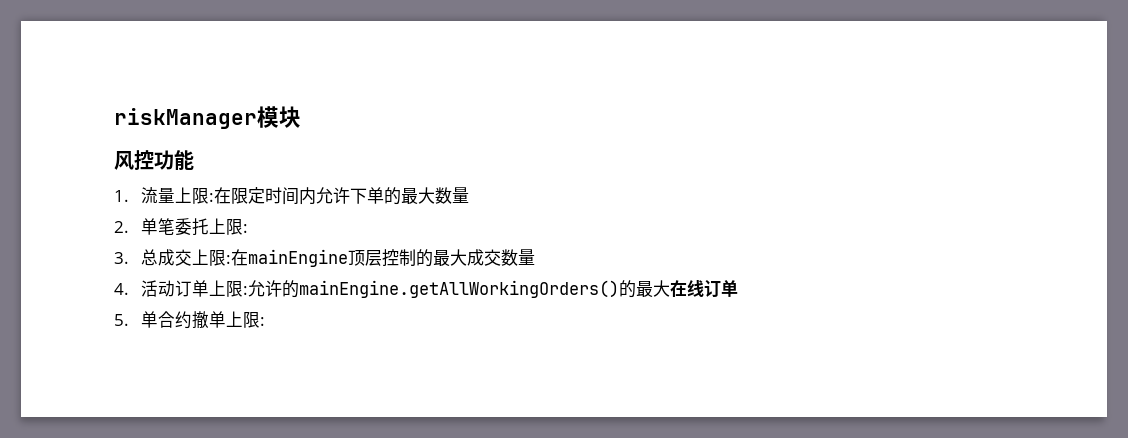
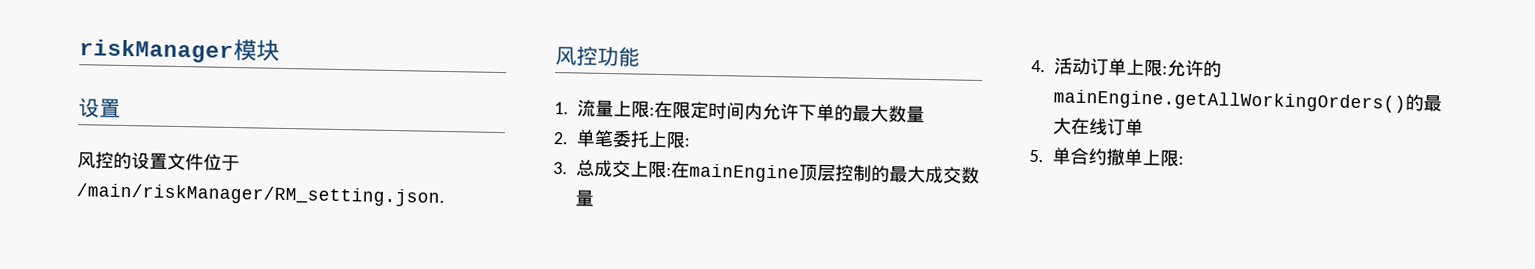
  riskManager模块
+ 设置
+ 风控的设置文件位于/main/riskManager/RM_setting.json.

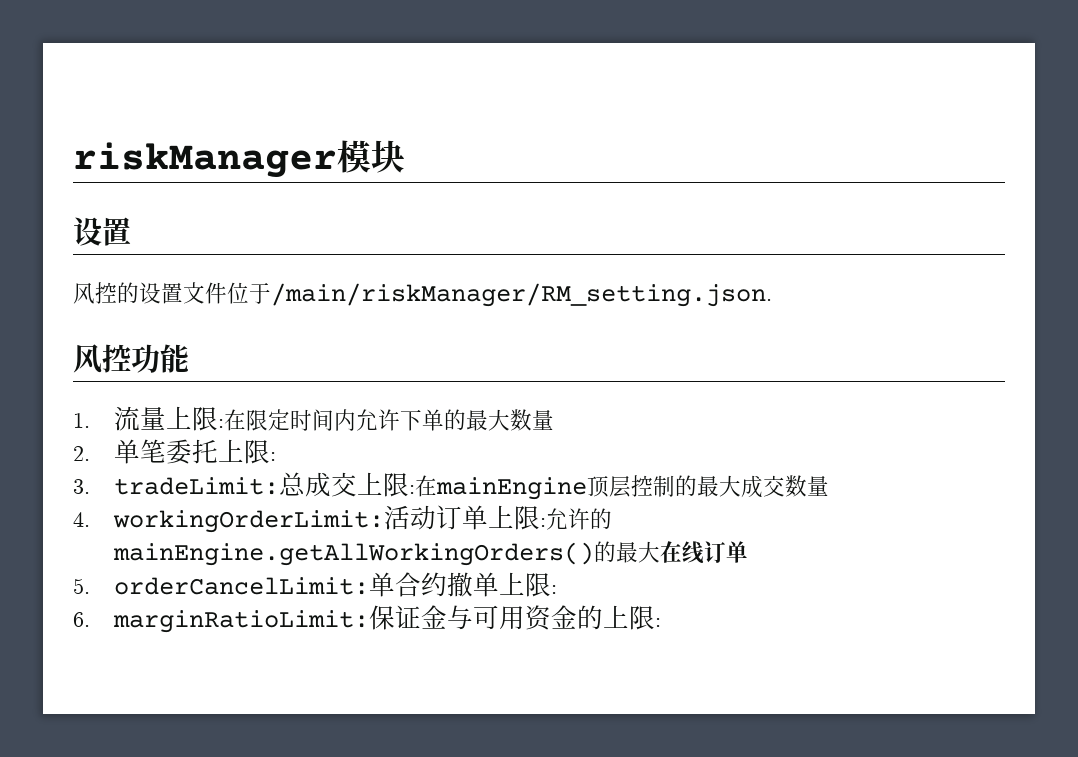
- 3.总成交上限:在mainEngine顶层控制的最大成交数量
+ 3. tradeLimit:总成交上限:在mainEngine顶层控制的最大成交数量
- 4.活动订单上限:允许的mainEngine.getAllWorkingOrders()的最大在线订单
+ 4. workingOrderLimit:活动订单上限:允许的mainEngine.getAllWorkingOrders()的最大在线订单
- 5.单合约撤单上限:
+ 5. orderCancelLimit:单合约撤单上限:
+ 6. marginRatioLimit:保证金与可用资金的上限:

